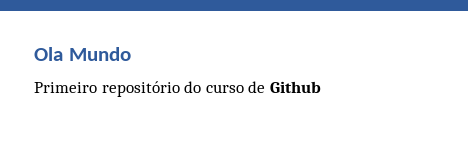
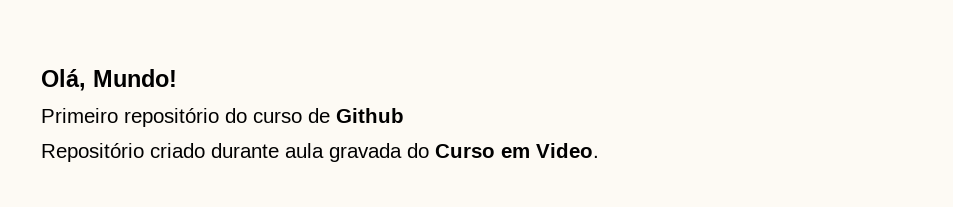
- Ola Mundo
+ Olá, Mundo!
+ Repositório criado durante aula gravada do Curso em Video.

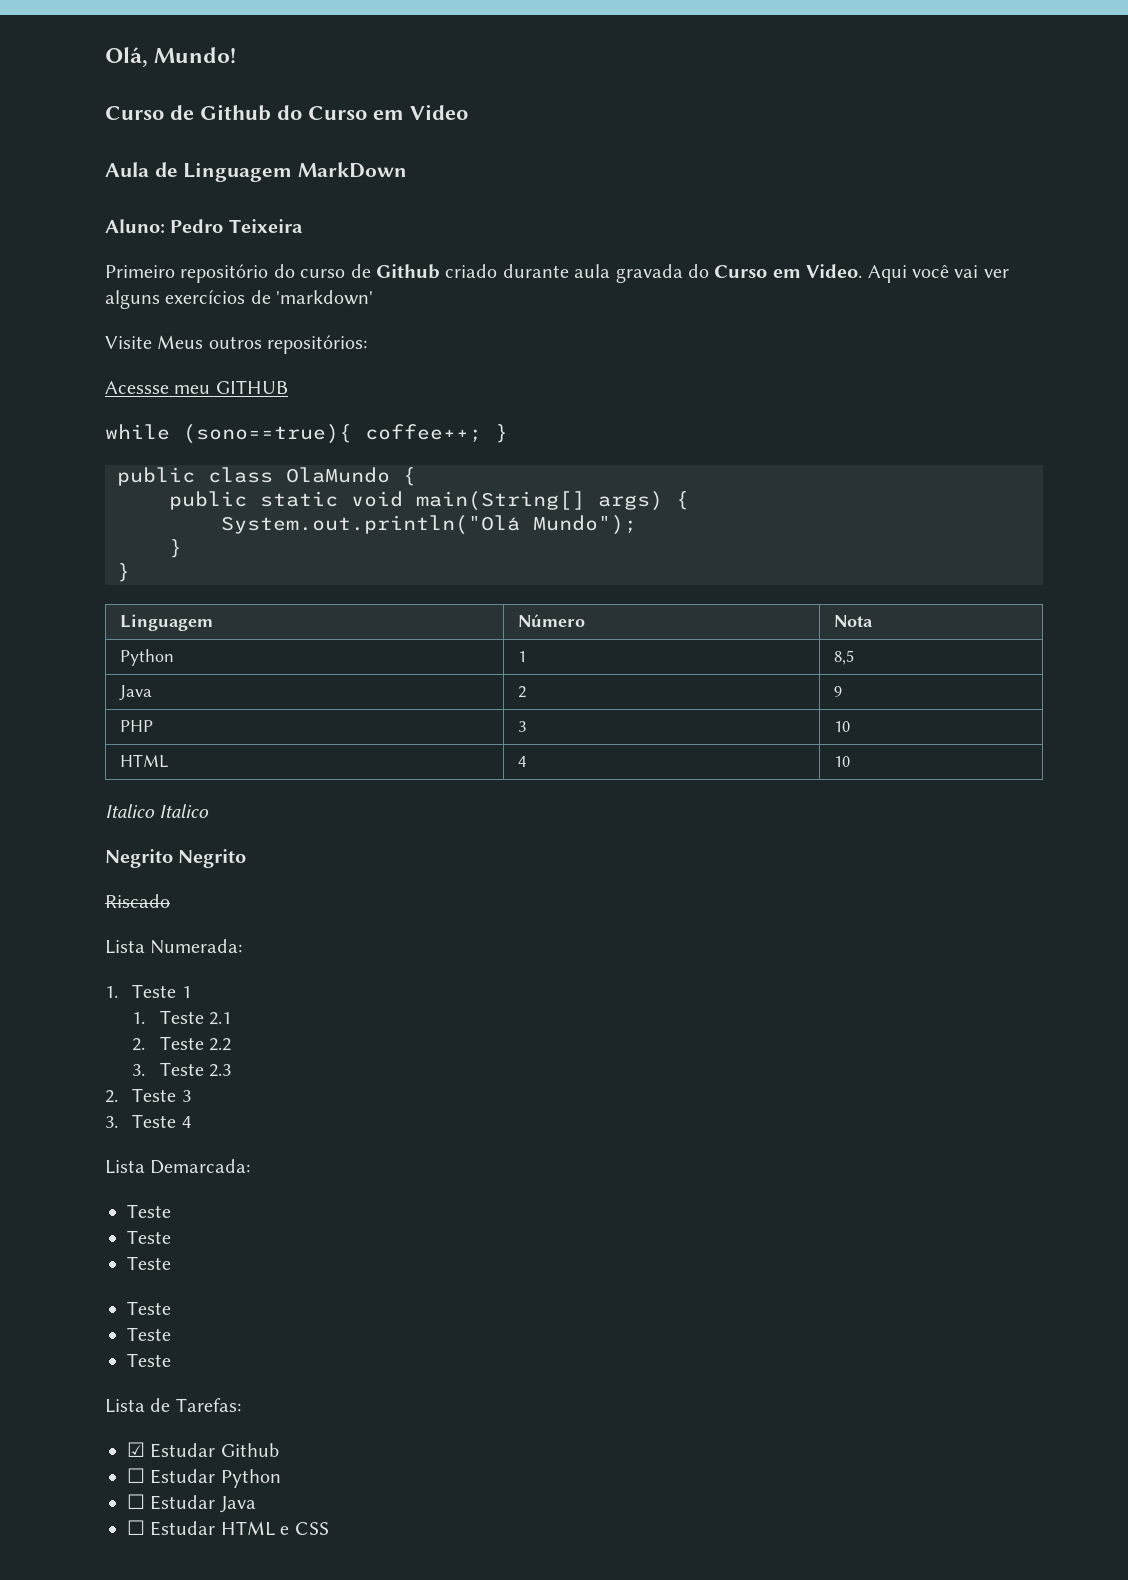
+ Curso de Github do Curso em Video
+ Aula de Linguagem MarkDown
+ Aluno: Pedro Teixeira
- Primeiro repositório do curso de Github
- Repositório criado durante aula gravada do Curso em Video.
+ Primeiro repositório do curso de Github criado durante aula gravada do Curso em Video.
+ Aqui você vai ver alguns exercícios de 'markdown'
+ Visite Meus outros repositórios:
+ Acessse meu GITHUB
+ while (sono==true){ coffee++; }
+ public class OlaMundo {
+ public static void main(String[] args) {
+ System.out.println("Olá Mundo");
+ }
+ }
+ Linguagem | Número | Nota
+ Python | 1 | 8,5
+ Java | 2 | 9
+ PHP | 3 | 10
+ HTML | 4 | 10
+ Italico Italico
+ Negrito Negrito
+ Riscado
+ Lista Numerada:
+ 1. Teste 1
+ 1. Teste 2.1
+ 2. Teste 2.2
+ 3. Teste 2.3
+ 2. Teste 3
+ 3. Teste 4
+ Lista Demarcada:
+ Teste
+ Teste
+ Teste
+ Teste
+ Teste
+ Teste
+ Lista de Tarefas:
+ ☑ Estudar Github
+ ☐ Estudar Python
+ ☐ Estudar Java
+ ☐ Estudar HTML e CSS

